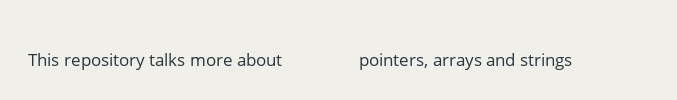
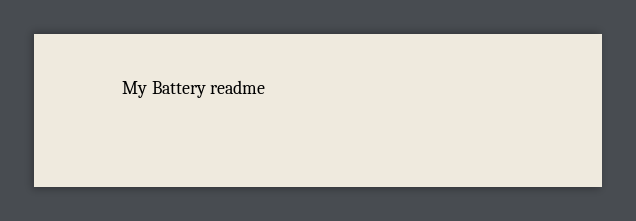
- This repository talks more about pointers, arrays and strings
+ My Battery readme

